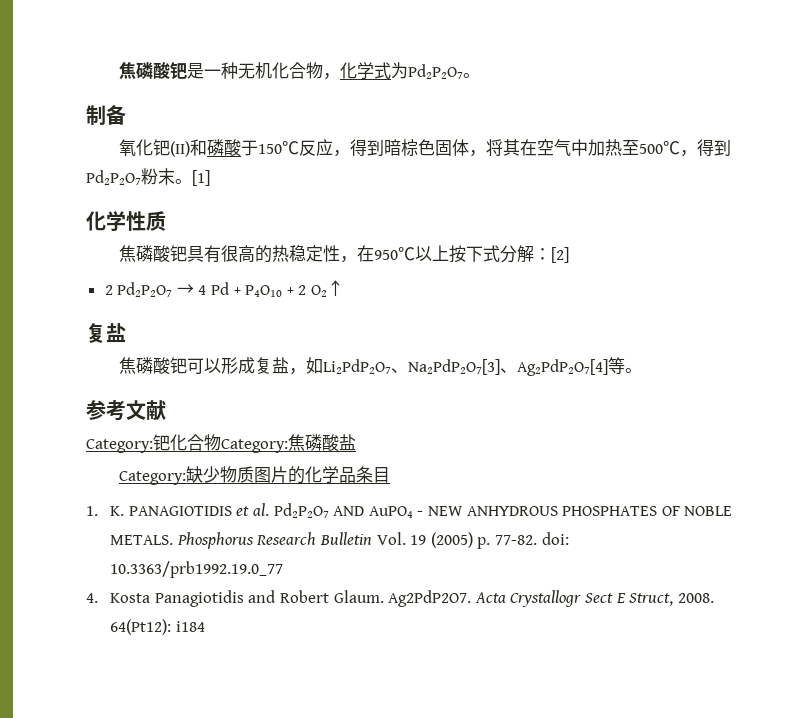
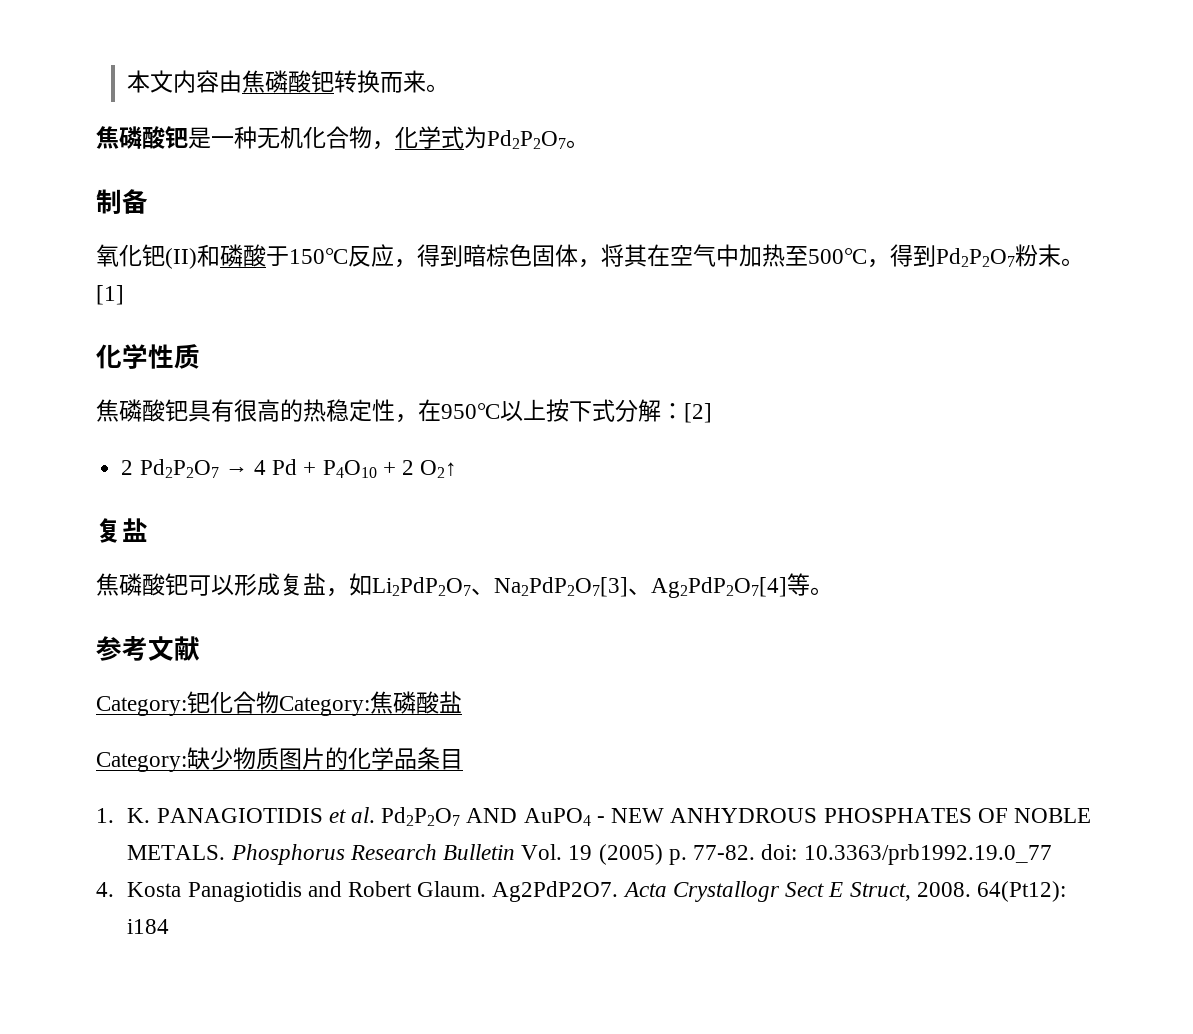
+ 本文内容由焦磷酸钯转换而来。

